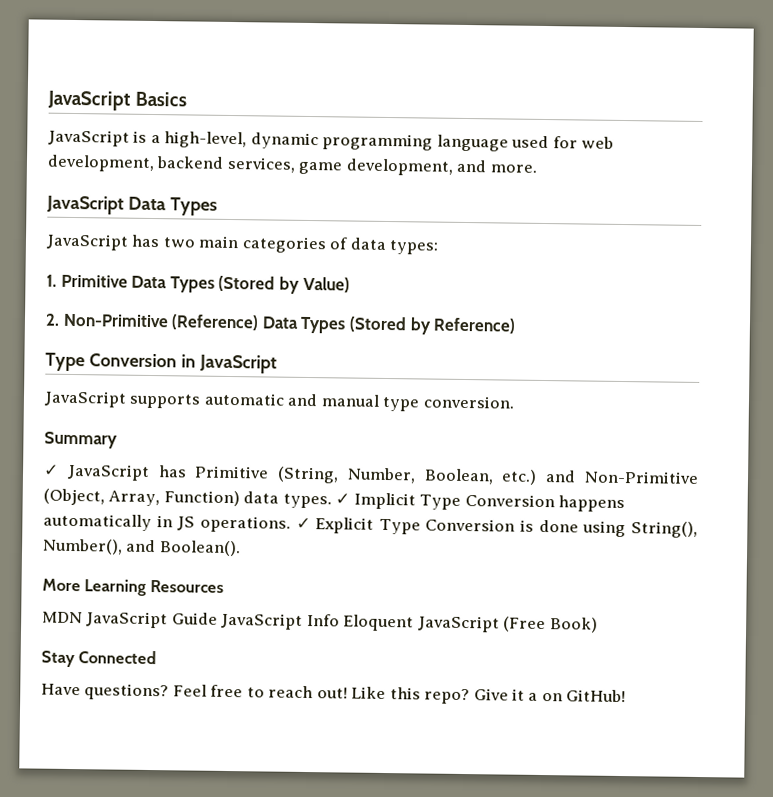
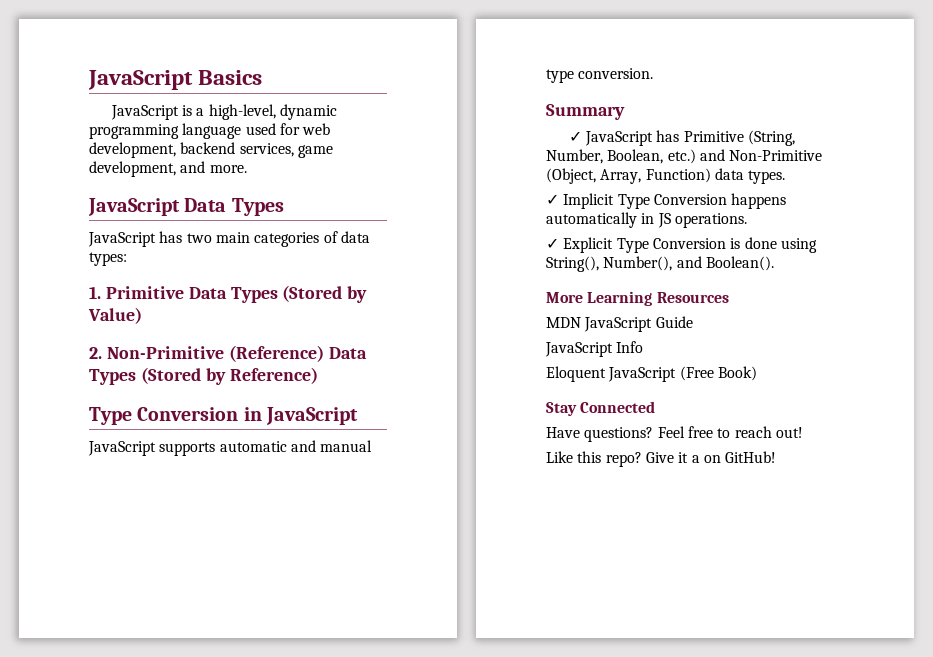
- ✓ JavaScript has Primitive (String, Number, Boolean, etc.) and Non-Primitive (Object, Array, Function) data types. ✓ Implicit Type Conversion happens automatically in JS operations. ✓ Explicit Type Conversion is done using String(), Number(), and Boolean().
+ ✓ JavaScript has Primitive (String, Number, Boolean, etc.) and Non-Primitive (Object, Array, Function) data types.
+ ✓ Implicit Type Conversion happens automatically in JS operations.
+ ✓ Explicit Type Conversion is done using String(), Number(), and Boolean().
- MDN JavaScript Guide JavaScript Info Eloquent JavaScript (Free Book)
+ MDN JavaScript Guide
+ JavaScript Info
+ Eloquent JavaScript (Free Book)
- Feel free to reach out! Like this repo?
+ Feel free to reach out!
+ Like this repo?

